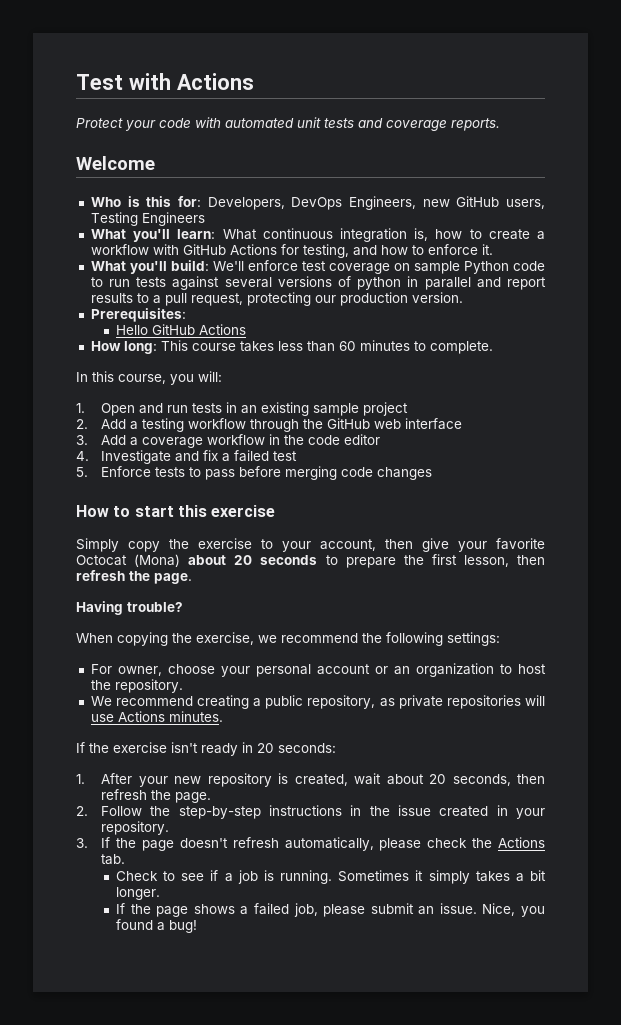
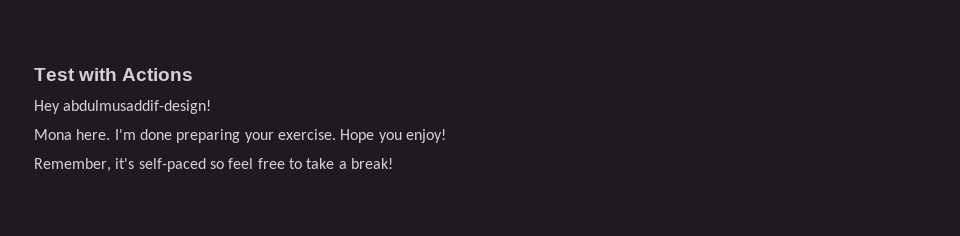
- Protect your code with automated unit tests and coverage reports.
- Welcome
- Who is this for: Developers, DevOps Engineers, new GitHub users, Testing Engineers
- What you'll learn: What continuous integration is, how to create a workflow with GitHub Actions for testing, and how to enforce it.
- What you'll build: We'll enforce test coverage on sample Python code to run tests against several versions of python in parallel and report results to a pull request, protecting our production version.
- Prerequisites:
- Hello GitHub Actions
- How long: This course takes less than 60 minutes to complete.
- In this course, you will:
- 1. Open and run tests in an existing sample project
- 2. Add a testing workflow through the GitHub web interface
- 3. Add a coverage workflow in the code editor
- 4. Investigate and fix a failed test
- 5. Enforce tests to pass before merging code changes
- How to start this exercise
- Simply copy the exercise to your account, then give your favorite Octocat (Mona) about 20 seconds to prepare the first lesson, then refresh the page.
- Having trouble?
- When copying the exercise, we recommend the following settings:
- For owner, choose your personal account or an organization to host the repository.
- We recommend creating a public repository, as private repositories will use Actions minutes.
- If the exercise isn't ready in 20 seconds:
- 1. After your new repository is created, wait about 20 seconds, then refresh the page.
- 2. Follow the step-by-step instructions in the issue created in your repository.
- 3. If the page doesn't refresh automatically, please check the Actions tab.
- Check to see if a job is running. Sometimes it simply takes a bit longer.
- If the page shows a failed job, please submit an issue. Nice, you found a bug!
+ Hey abdulmusaddif-design!
+ Mona here. I'm done preparing your exercise. Hope you enjoy!
+ Remember, it's self-paced so feel free to take a break!

